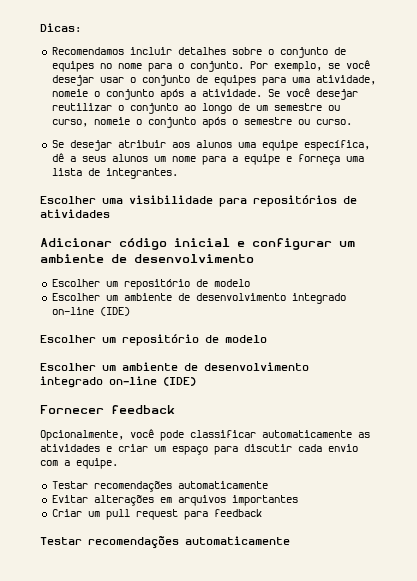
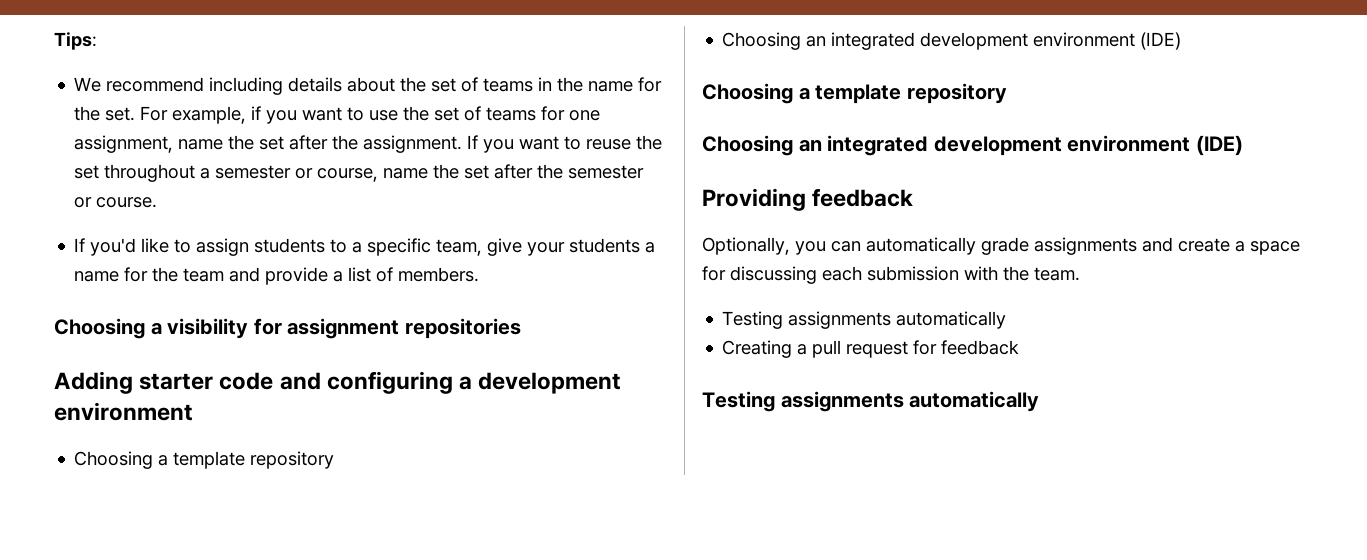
- Dicas:
- Recomendamos incluir detalhes sobre o conjunto de equipes no nome para o conjunto. Por exemplo, se você desejar usar o conjunto de equipes para uma atividade, nomeie o conjunto após a atividade. Se você desejar reutilizar o conjunto ao longo de um semestre ou curso, nomeie o conjunto após o semestre ou curso.
- Se desejar atribuir aos alunos uma equipe específica, dê a seus alunos um nome para a equipe e forneça uma lista de integrantes.
- Escolher uma visibilidade para repositórios de atividades
- Adicionar código inicial e configurar um ambiente de desenvolvimento
- Escolher um repositório de modelo
- Escolher um ambiente de desenvolvimento integrado on-line (IDE)
- Escolher um repositório de modelo
- Escolher um ambiente de desenvolvimento integrado on-line (IDE)
- Fornecer feedback
- Opcionalmente, você pode classificar automaticamente as atividades e criar um espaço para discutir cada envio com a equipe.
- Testar recomendações automaticamente
- Evitar alterações em arquivos importantes
- Criar um pull request para feedback
- Testar recomendações automaticamente
+ Tips:
+ We recommend including details about the set of teams in the name for the set. For example, if you want to use the set of teams for one assignment, name the set after the assignment. If you want to reuse the set throughout a semester or course, name the set after the semester or course.
+ If you'd like to assign students to a specific team, give your students a name for the team and provide a list of members.
+ Choosing a visibility for assignment repositories
+ Adding starter code and configuring a development environment
+ Choosing a template repository
+ Choosing an integrated development environment (IDE)
+ Choosing a template repository
+ Choosing an integrated development environment (IDE)
+ Providing feedback
+ Optionally, you can automatically grade assignments and create a space for discussing each submission with the team.
+ Testing assignments automatically
+ Creating a pull request for feedback
+ Testing assignments automatically

